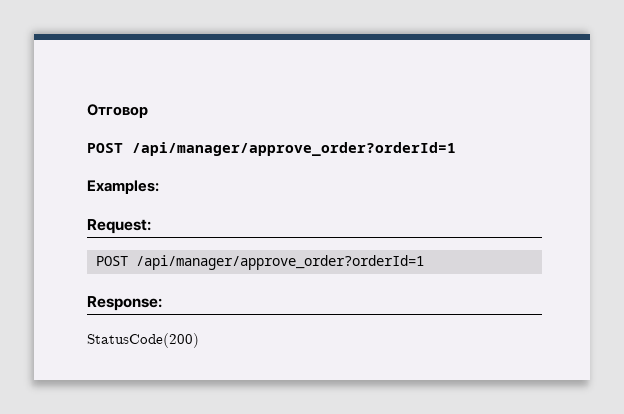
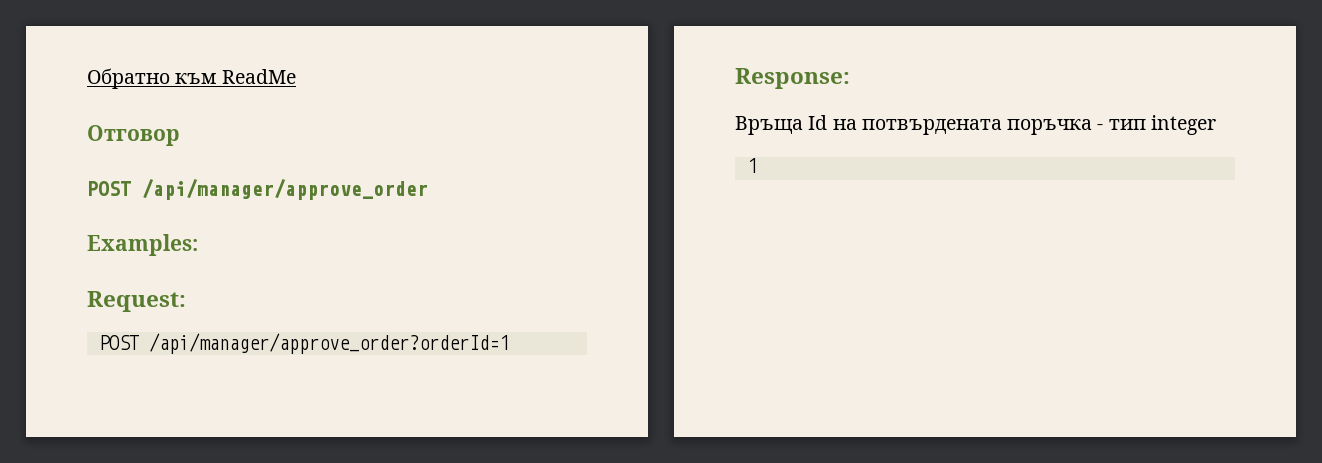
+ Обратно към ReadMe
  Отговор
- POST /api/manager/approve_order?orderId=1
+ POST /api/manager/approve_order
- StatusCode(200)
+ Връща Id на потвърдената поръчка - тип integer
+ 1

